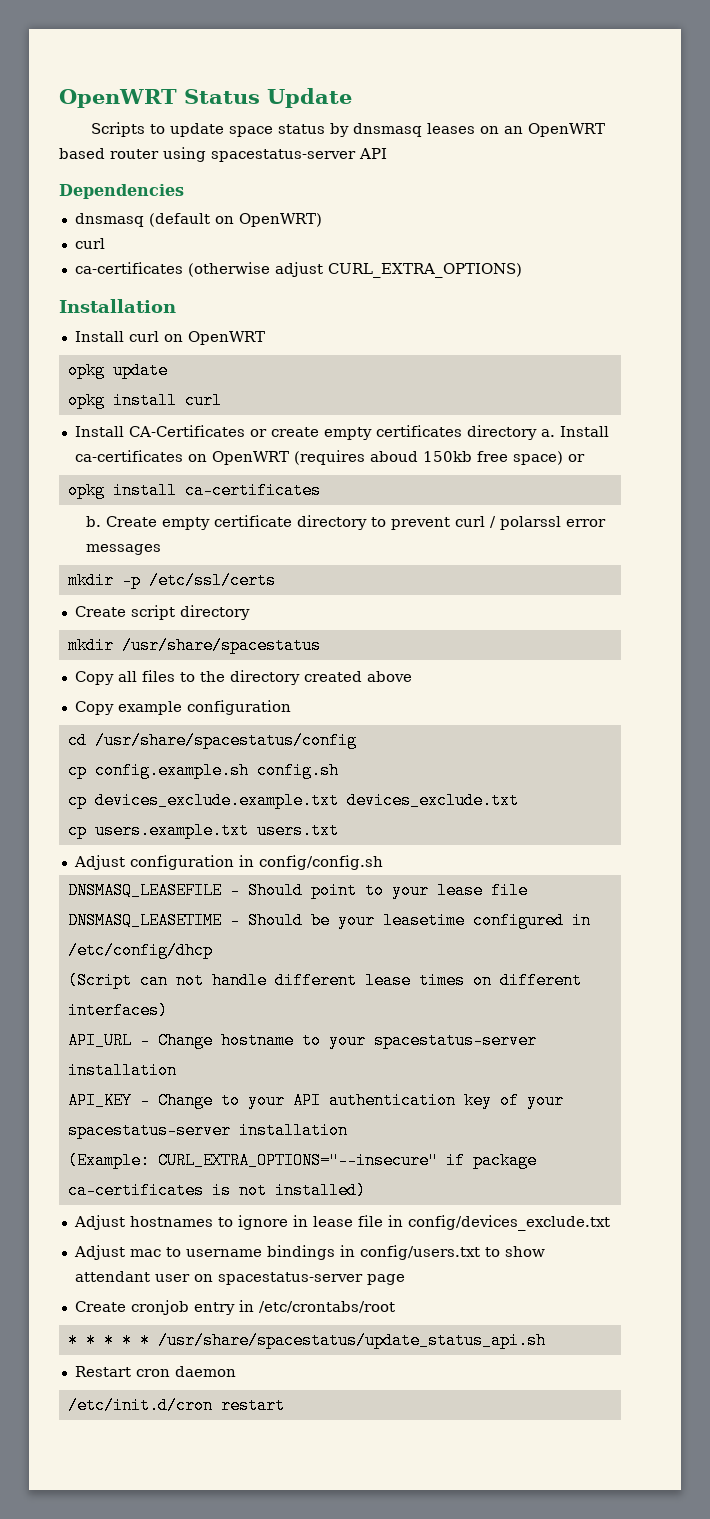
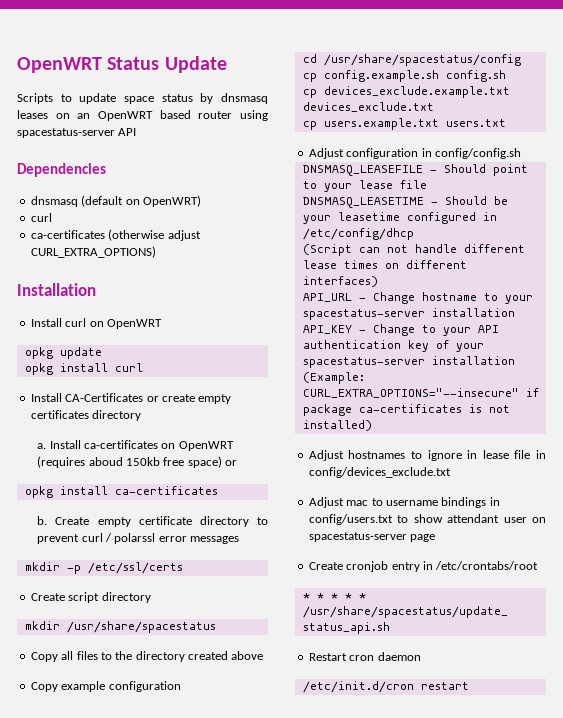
- Install CA-Certificates or create empty certificates directory a.
+ Install CA-Certificates or create empty certificates directory
+ a.

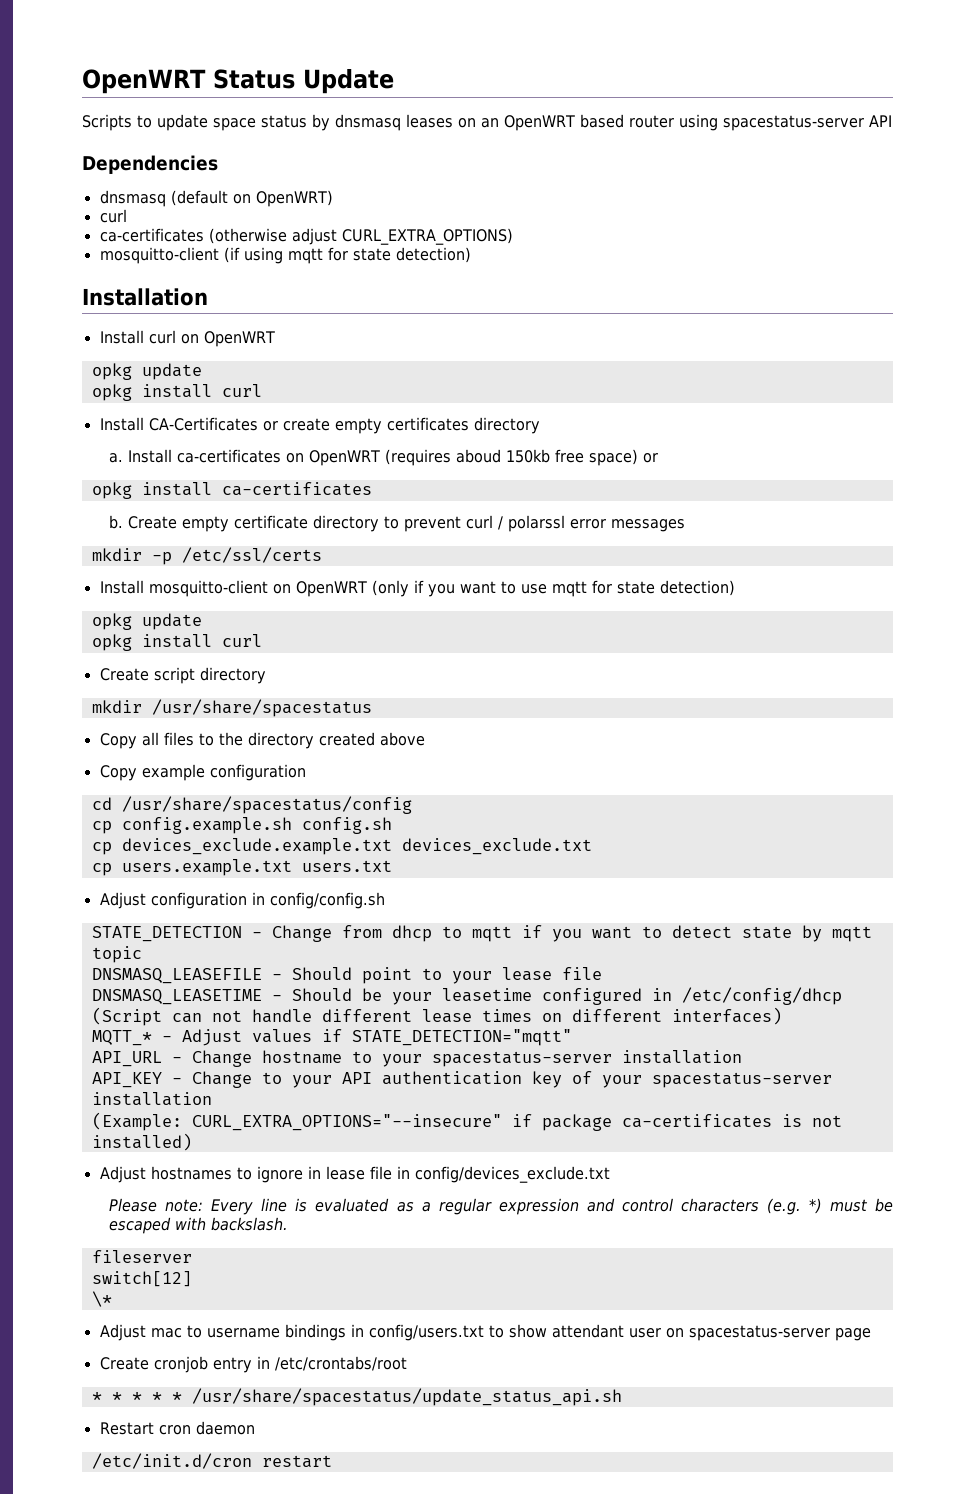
+ mosquitto-client (if using mqtt for state detection)
+ Install mosquitto-client on OpenWRT (only if you want to use mqtt for state detection)
+ opkg update
+ opkg install curl
+ STATE_DETECTION - Change from dhcp to mqtt if you want to detect state by mqtt topic
+ MQTT_* - Adjust values if STATE_DETECTION="mqtt"
+ Please note: Every line is evaluated as a regular expression and control characters (e.g. *) must be escaped with backslash.
+ fileserver
+ switch[12]
+ \*

